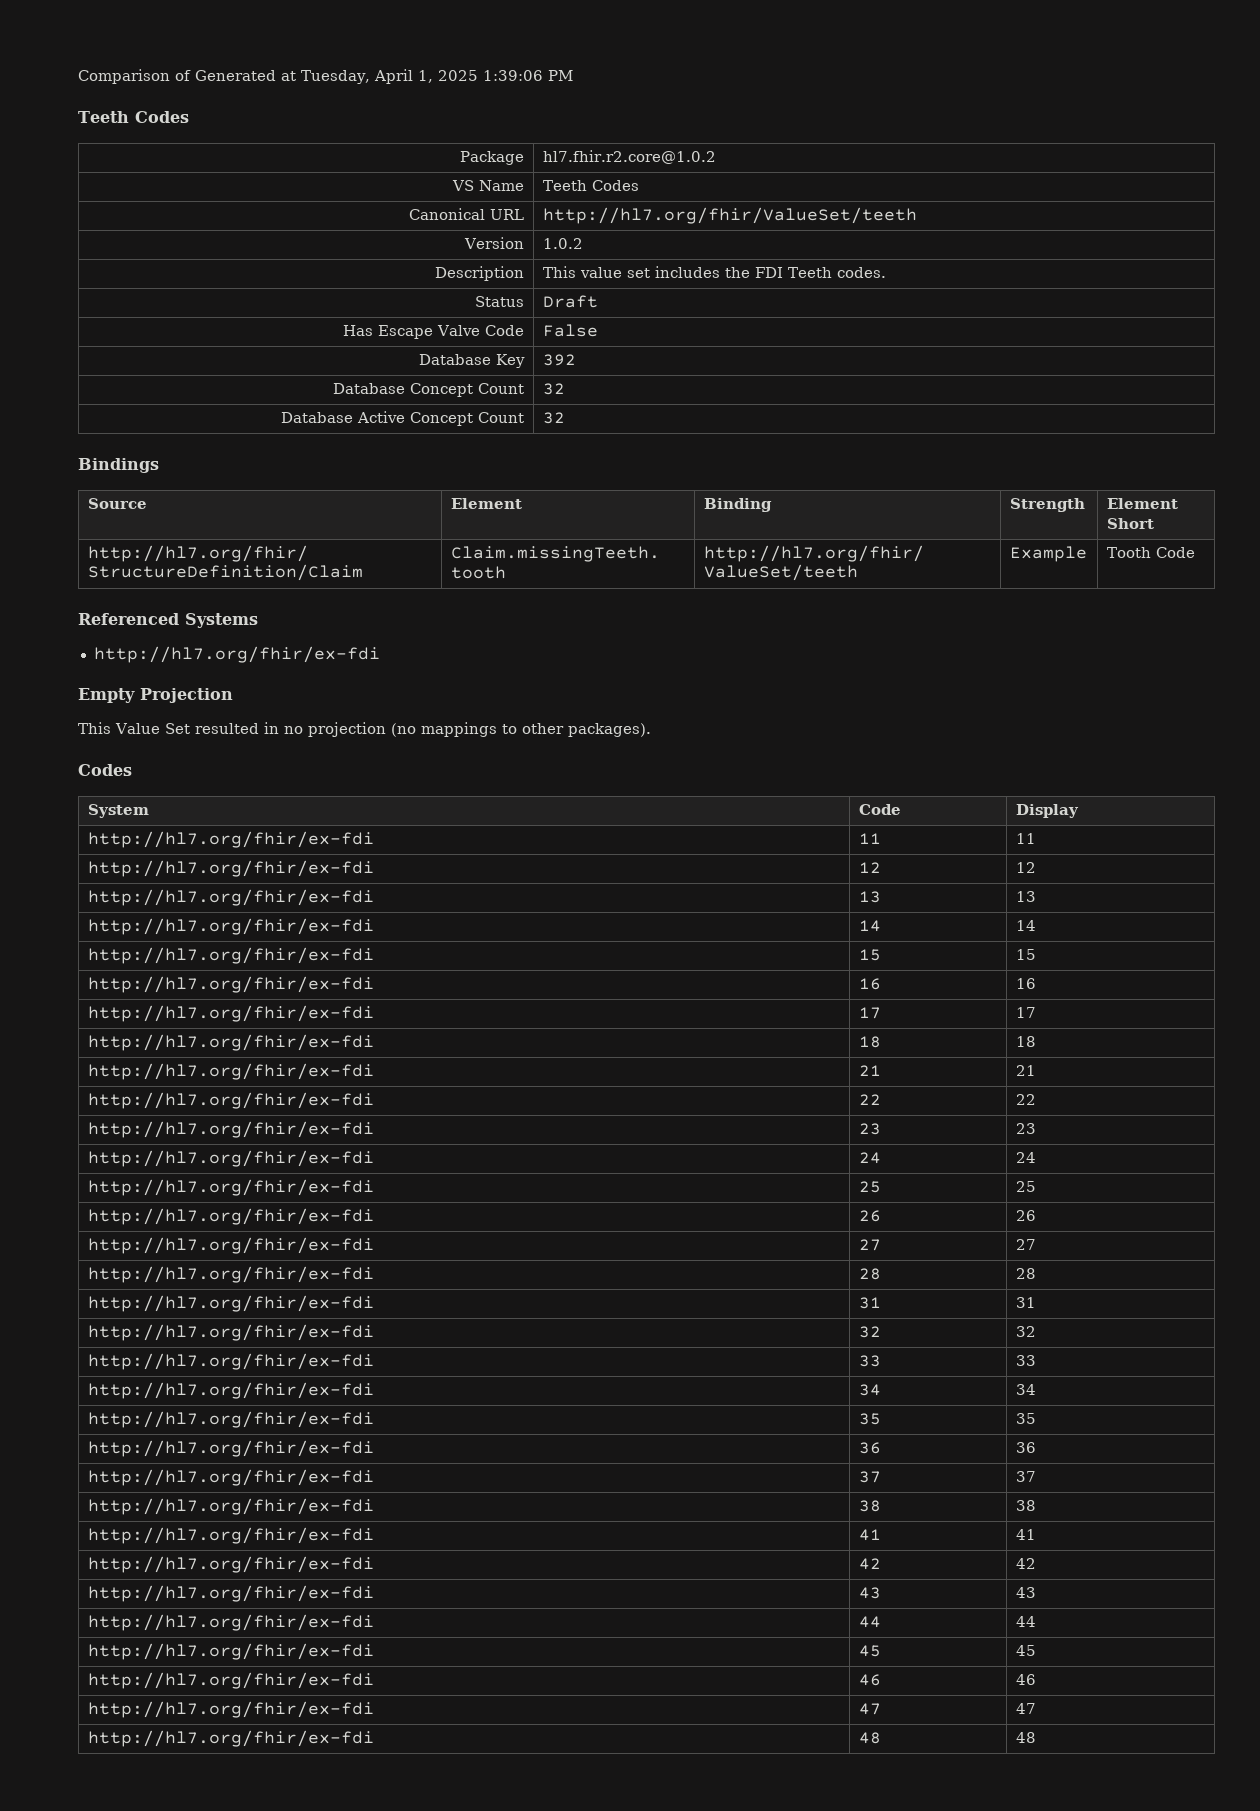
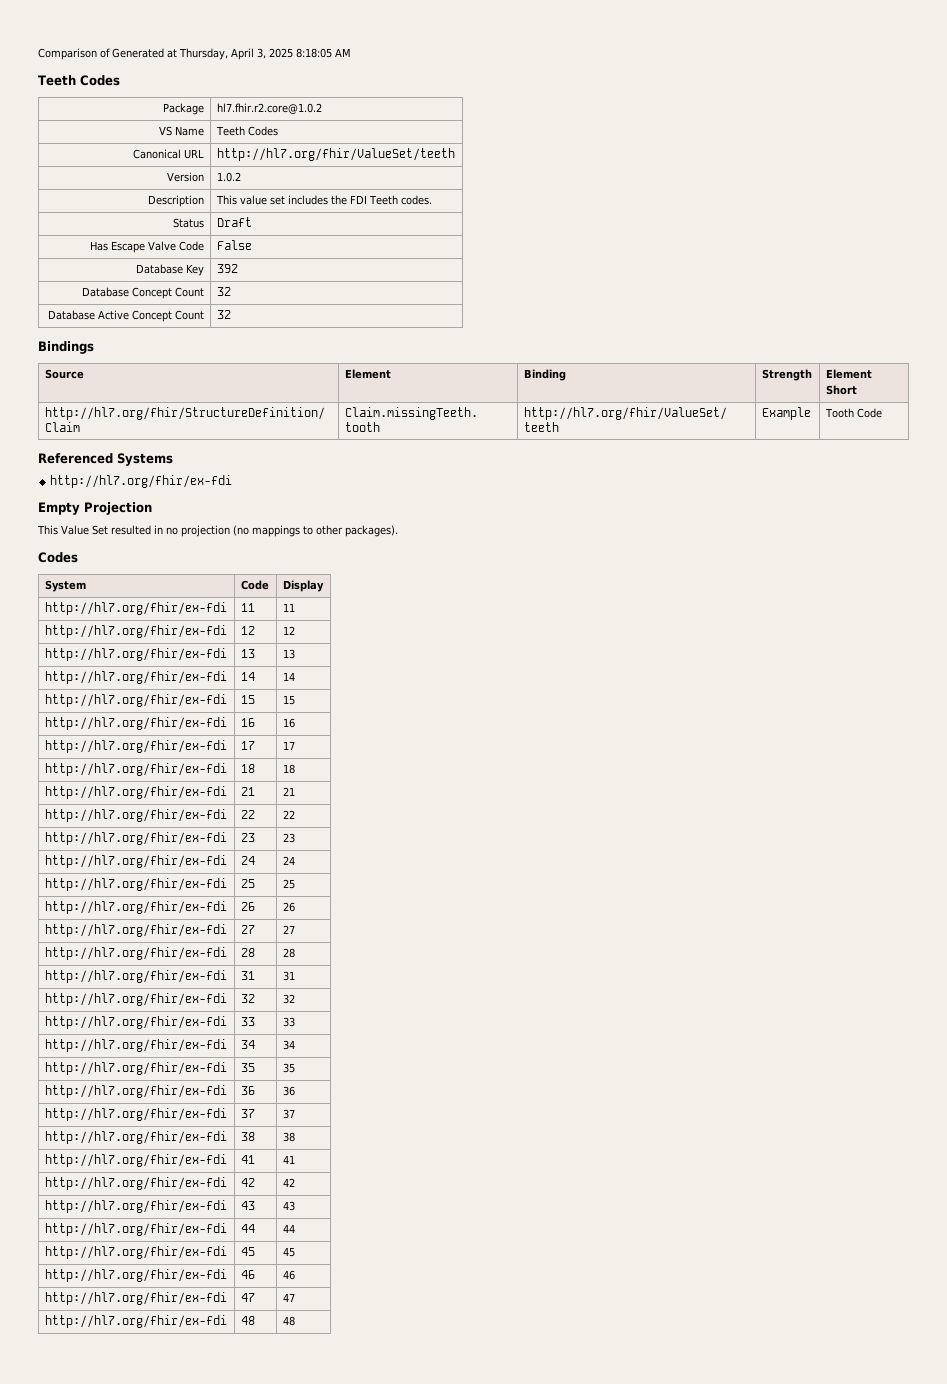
- Comparison of Generated at Tuesday, April 1, 2025 1:39:06 PM
+ Comparison of Generated at Thursday, April 3, 2025 8:18:05 AM

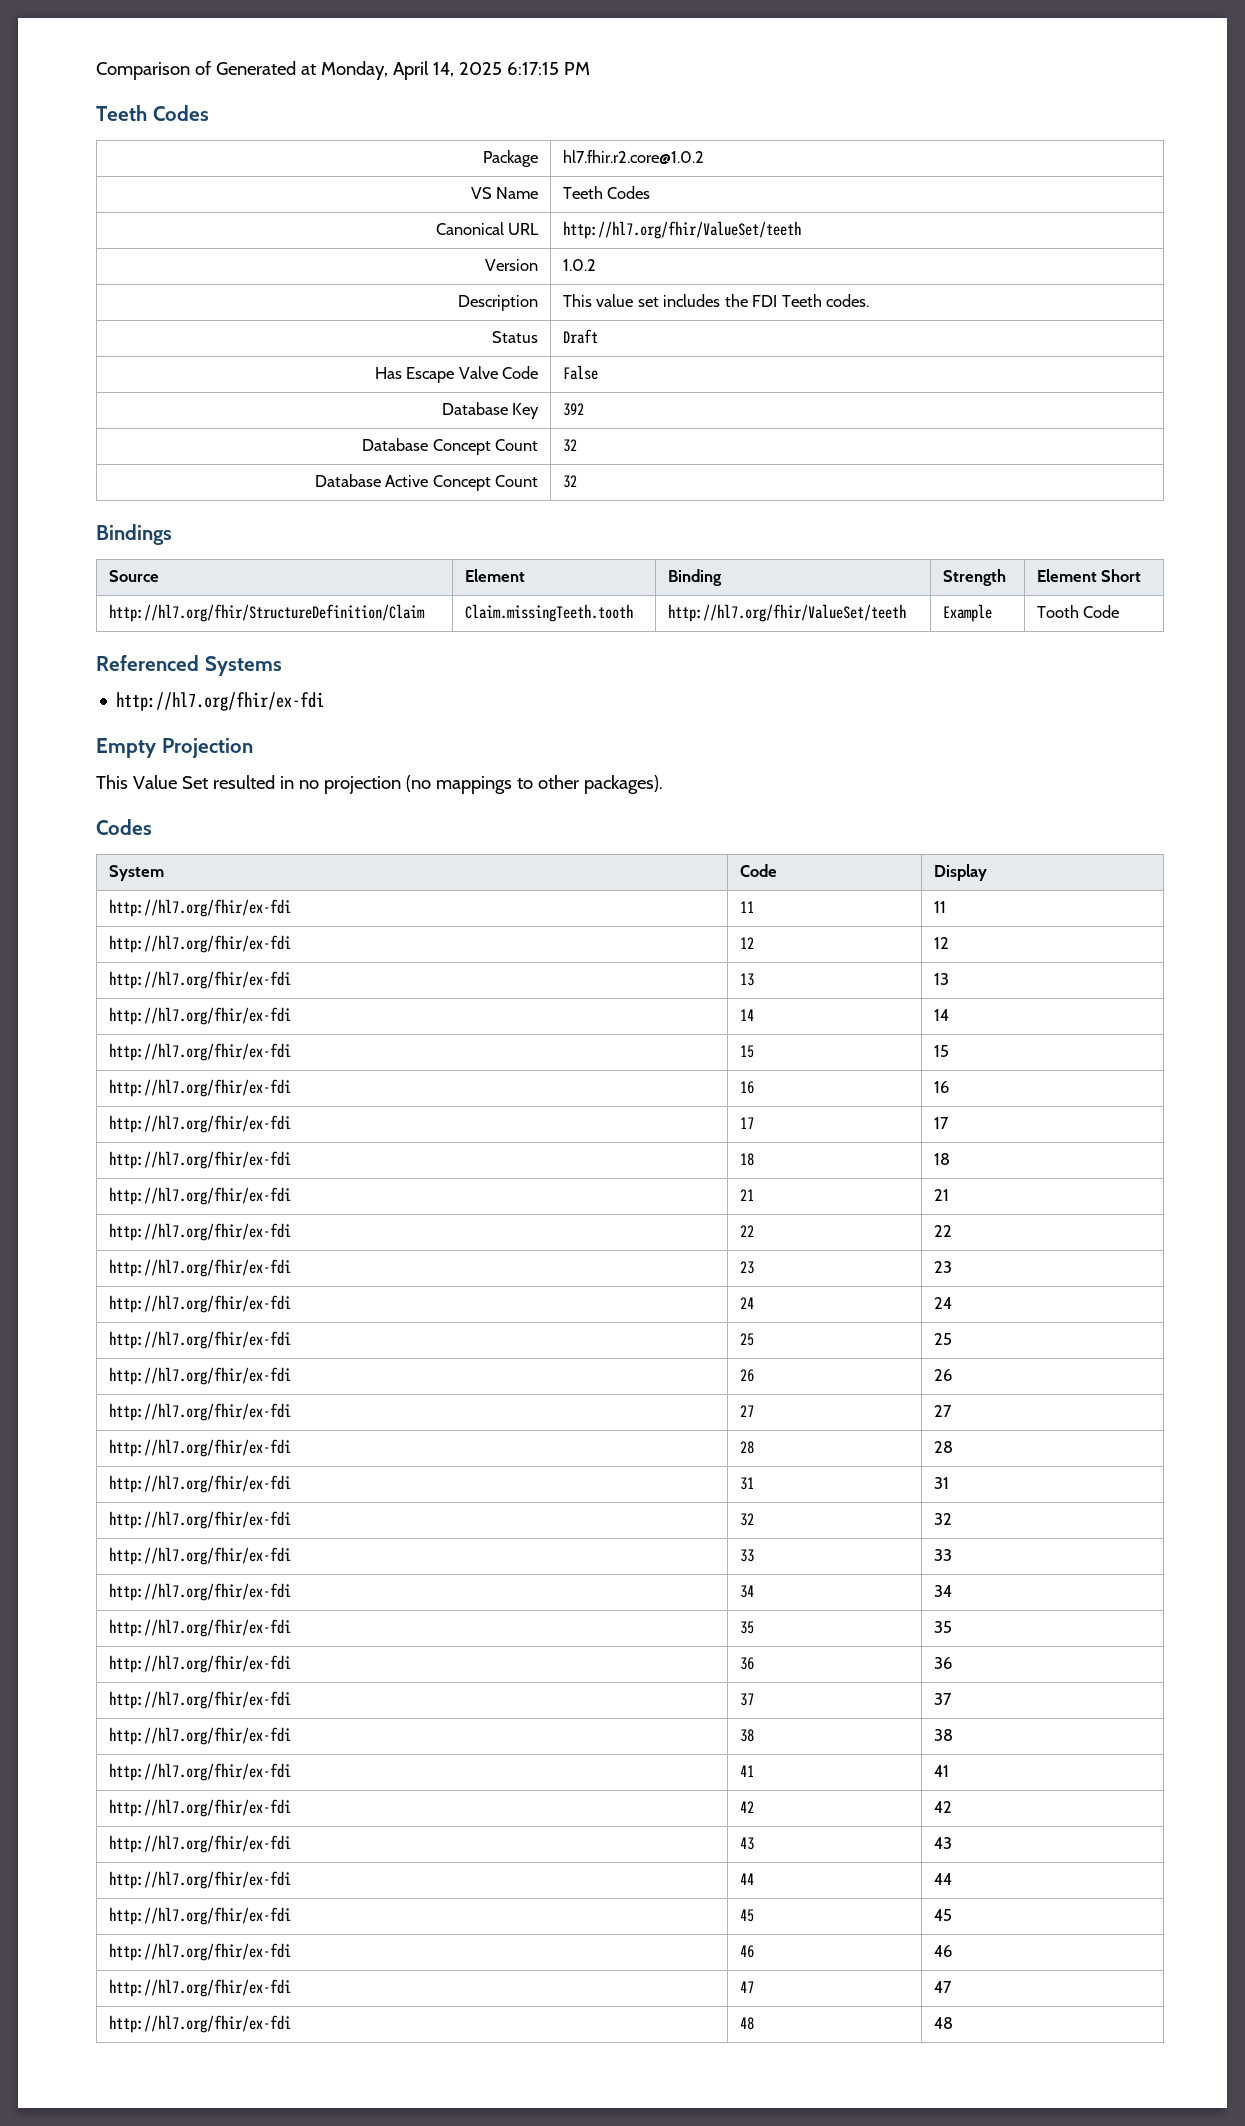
- Comparison of Generated at Thursday, April 3, 2025 8:18:05 AM
+ Comparison of Generated at Monday, April 14, 2025 6:17:15 PM

